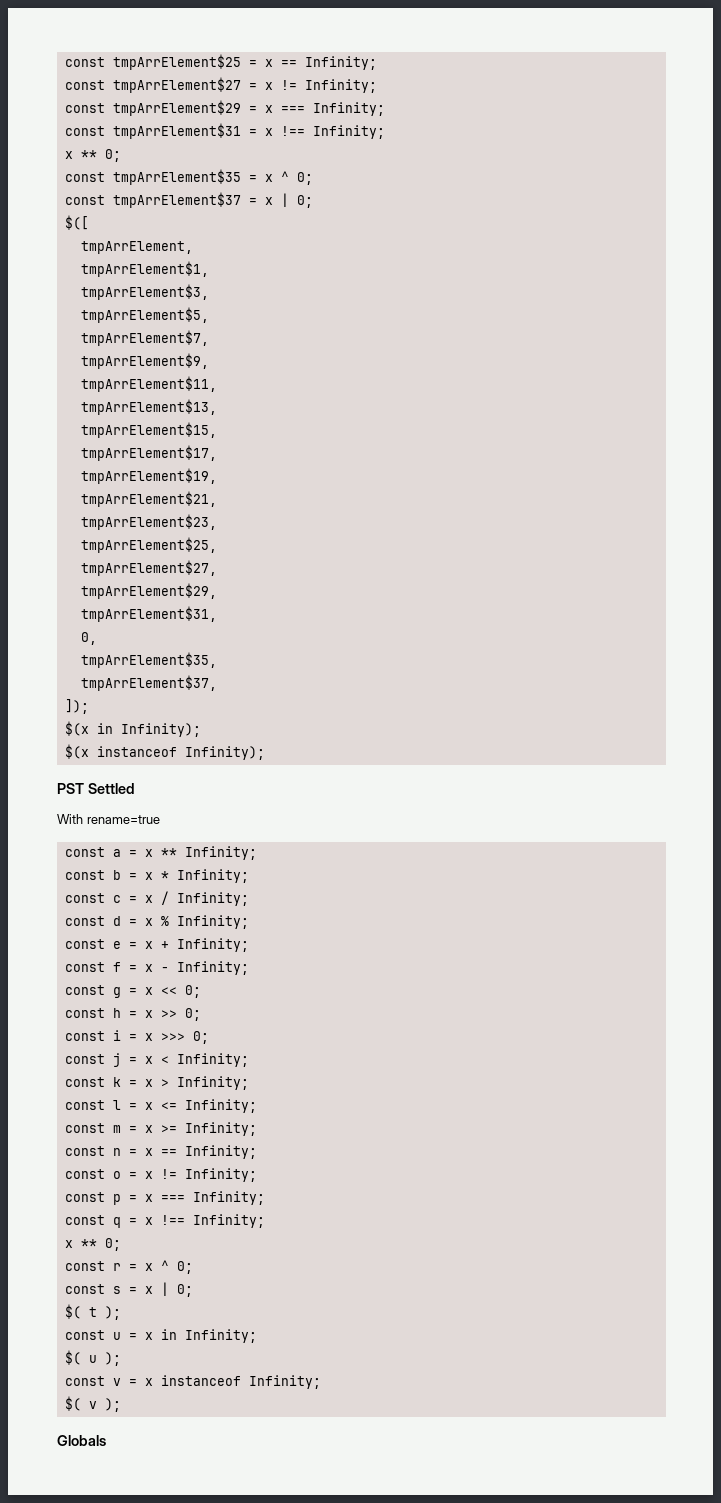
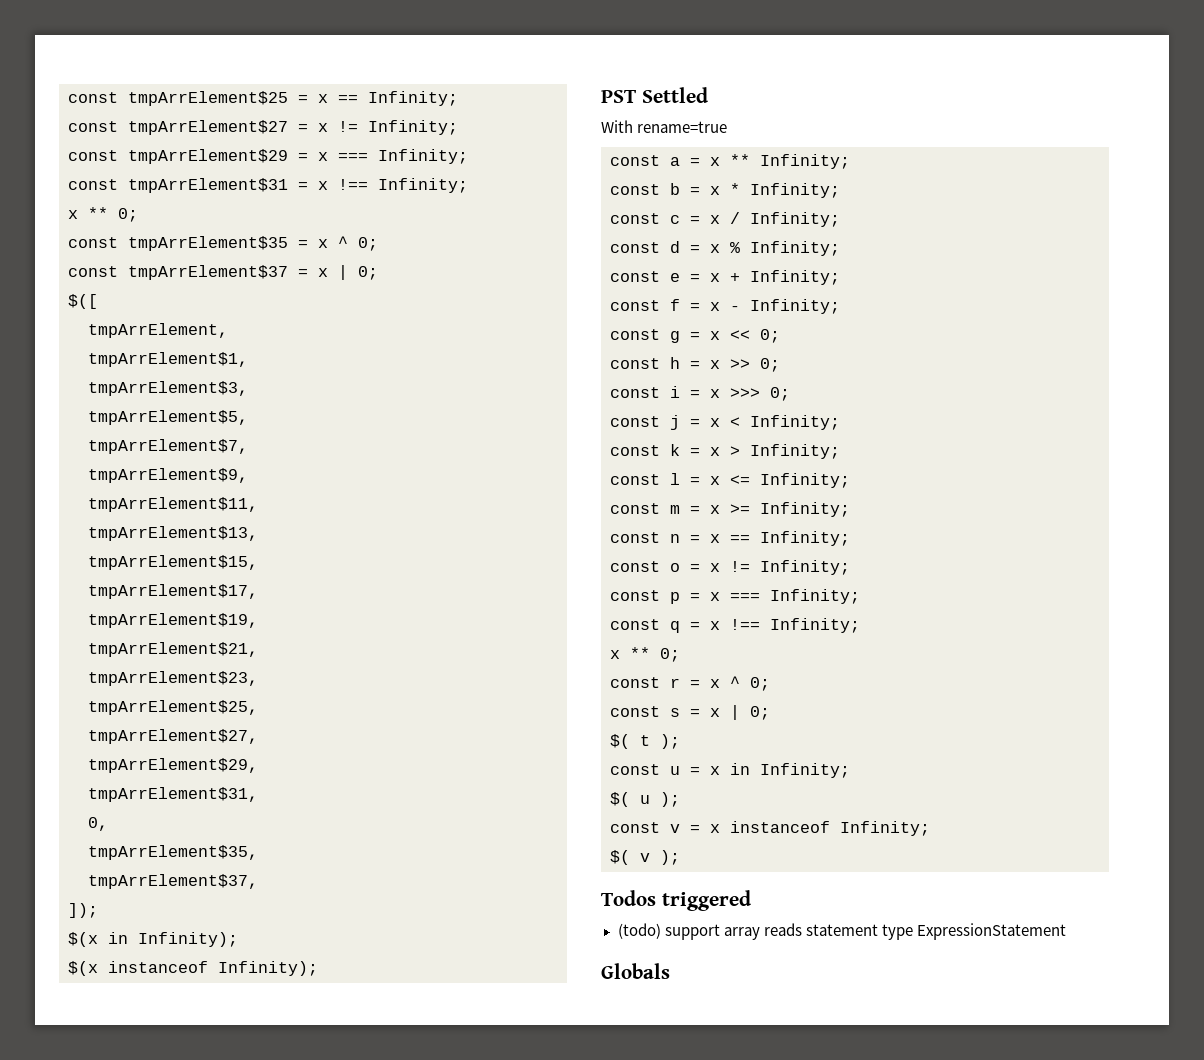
+ Todos triggered
+ (todo) support array reads statement type ExpressionStatement

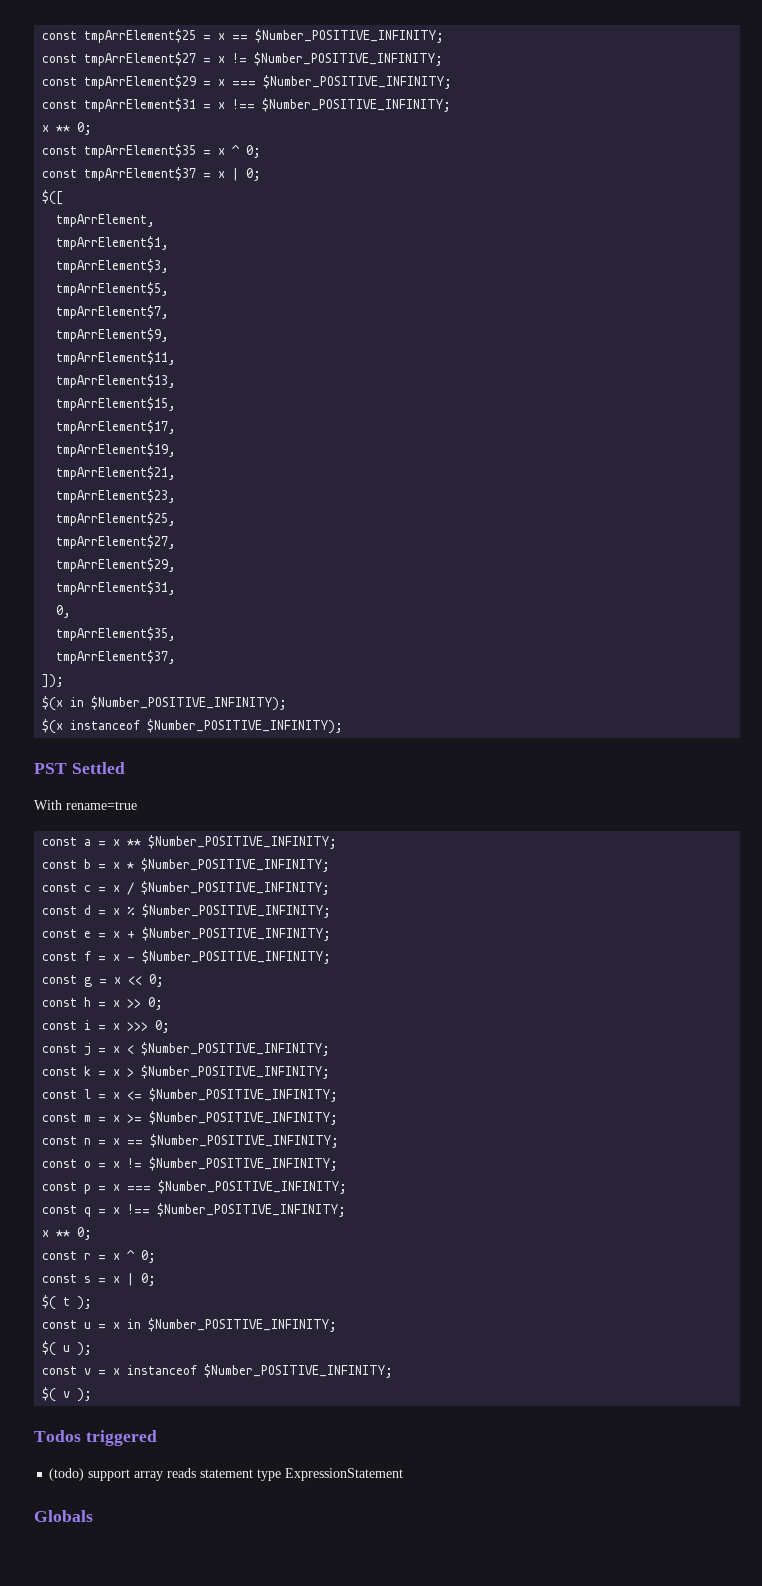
- const tmpArrElement$25 = x == Infinity;
+ const tmpArrElement$25 = x == $Number_POSITIVE_INFINITY;
- const tmpArrElement$27 = x != Infinity;
+ const tmpArrElement$27 = x != $Number_POSITIVE_INFINITY;
- const tmpArrElement$29 = x === Infinity;
+ const tmpArrElement$29 = x === $Number_POSITIVE_INFINITY;
- const tmpArrElement$31 = x !== Infinity;
+ const tmpArrElement$31 = x !== $Number_POSITIVE_INFINITY;
- $(x in Infinity);
+ $(x in $Number_POSITIVE_INFINITY);
- $(x instanceof Infinity);
+ $(x instanceof $Number_POSITIVE_INFINITY);
- const a = x ** Infinity;
+ const a = x ** $Number_POSITIVE_INFINITY;
- const b = x * Infinity;
+ const b = x * $Number_POSITIVE_INFINITY;
- const c = x / Infinity;
+ const c = x / $Number_POSITIVE_INFINITY;
- const d = x % Infinity;
+ const d = x % $Number_POSITIVE_INFINITY;
- const e = x + Infinity;
+ const e = x + $Number_POSITIVE_INFINITY;
- const f = x - Infinity;
+ const f = x - $Number_POSITIVE_INFINITY;
- const j = x < Infinity;
+ const j = x < $Number_POSITIVE_INFINITY;
- const k = x > Infinity;
+ const k = x > $Number_POSITIVE_INFINITY;
- const l = x <= Infinity;
+ const l = x <= $Number_POSITIVE_INFINITY;
- const m = x >= Infinity;
+ const m = x >= $Number_POSITIVE_INFINITY;
- const n = x == Infinity;
+ const n = x == $Number_POSITIVE_INFINITY;
- const o = x != Infinity;
+ const o = x != $Number_POSITIVE_INFINITY;
- const p = x === Infinity;
+ const p = x === $Number_POSITIVE_INFINITY;
- const q = x !== Infinity;
+ const q = x !== $Number_POSITIVE_INFINITY;
- const u = x in Infinity;
+ const u = x in $Number_POSITIVE_INFINITY;
- const v = x instanceof Infinity;
+ const v = x instanceof $Number_POSITIVE_INFINITY;

